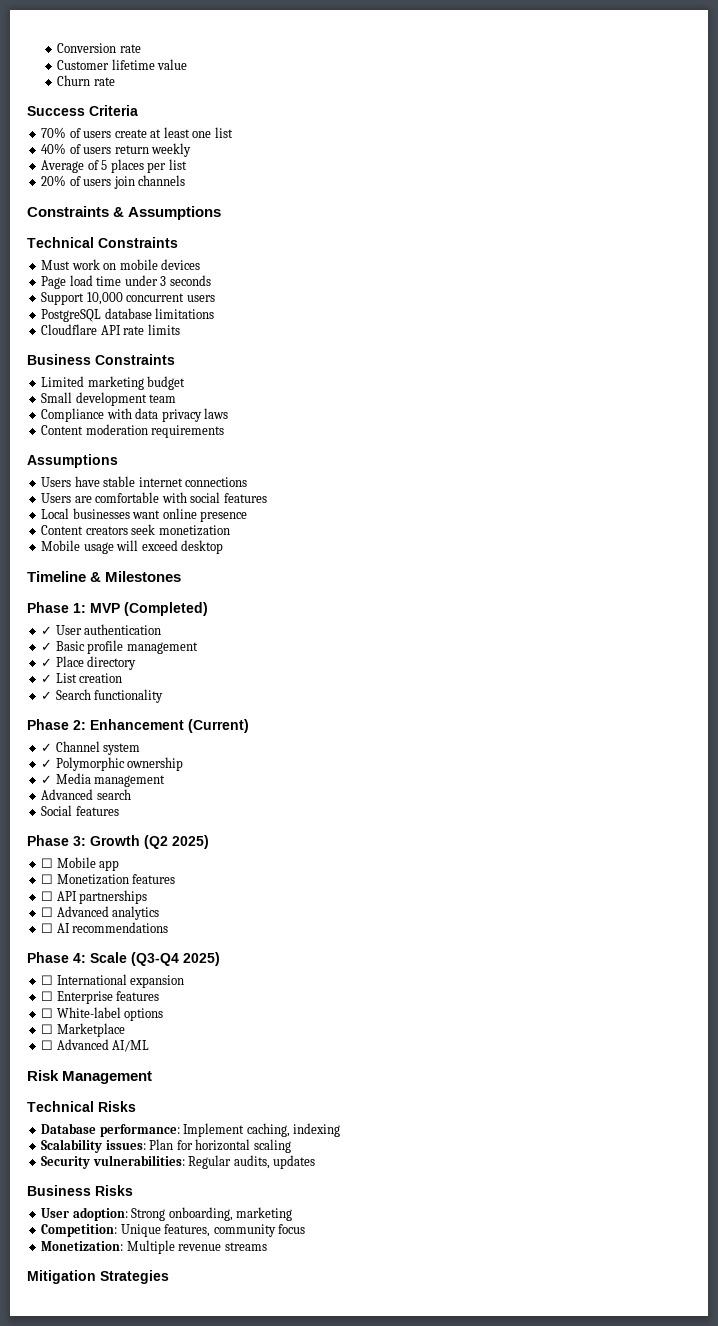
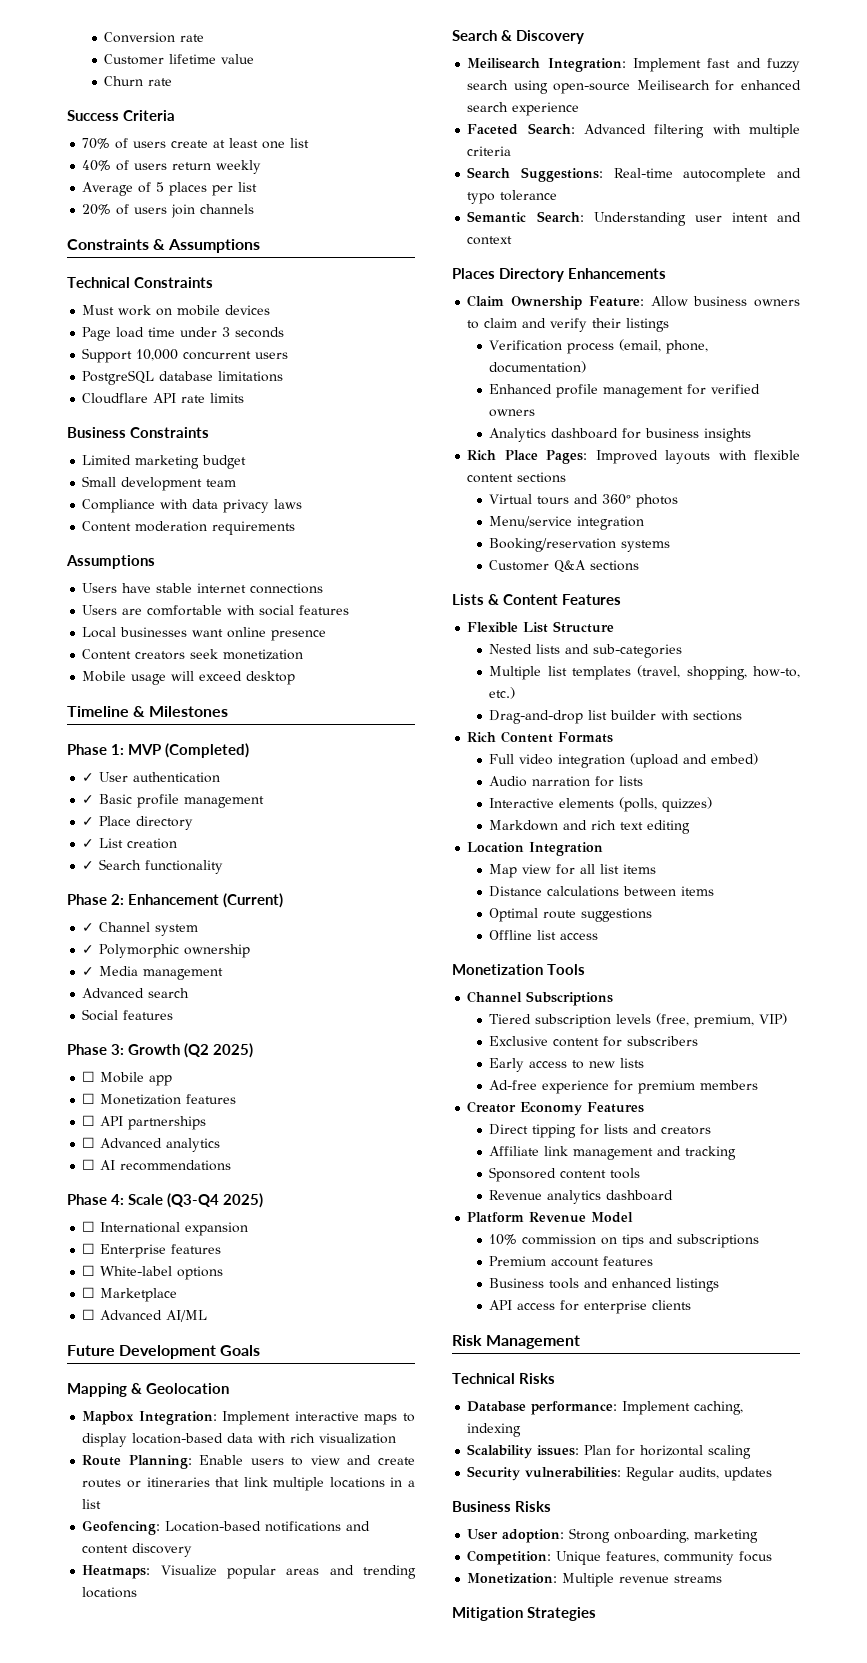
+ Future Development Goals
+ Mapping & Geolocation
+ Mapbox Integration: Implement interactive maps to display location-based data with rich visualization
+ Route Planning: Enable users to view and create routes or itineraries that link multiple locations in a list
+ Geofencing: Location-based notifications and content discovery
+ Heatmaps: Visualize popular areas and trending locations
+ Search & Discovery
+ Meilisearch Integration: Implement fast and fuzzy search using open-source Meilisearch for enhanced search experience
+ Faceted Search: Advanced filtering with multiple criteria
+ Search Suggestions: Real-time autocomplete and typo tolerance
+ Semantic Search: Understanding user intent and context
+ Places Directory Enhancements
+ Claim Ownership Feature: Allow business owners to claim and verify their listings
+ Verification process (email, phone, documentation)
+ Enhanced profile management for verified owners
+ Analytics dashboard for business insights
+ Rich Place Pages: Improved layouts with flexible content sections
+ Virtual tours and 360° photos
+ Menu/service integration
+ Booking/reservation systems
+ Customer Q&A sections
+ Lists & Content Features
+ Flexible List Structure
+ Nested lists and sub-categories
+ Multiple list templates (travel, shopping, how-to, etc.)
+ Drag-and-drop list builder with sections
+ Rich Content Formats
+ Full video integration (upload and embed)
+ Audio narration for lists
+ Interactive elements (polls, quizzes)
+ Markdown and rich text editing
+ Location Integration
+ Map view for all list items
+ Distance calculations between items
+ Optimal route suggestions
+ Offline list access
+ Monetization Tools
+ Channel Subscriptions
+ Tiered subscription levels (free, premium, VIP)
+ Exclusive content for subscribers
+ Early access to new lists
+ Ad-free experience for premium members
+ Creator Economy Features
+ Direct tipping for lists and creators
+ Affiliate link management and tracking
+ Sponsored content tools
+ Revenue analytics dashboard
+ Platform Revenue Model
+ 10% commission on tips and subscriptions
+ Premium account features
+ Business tools and enhanced listings
+ API access for enterprise clients

